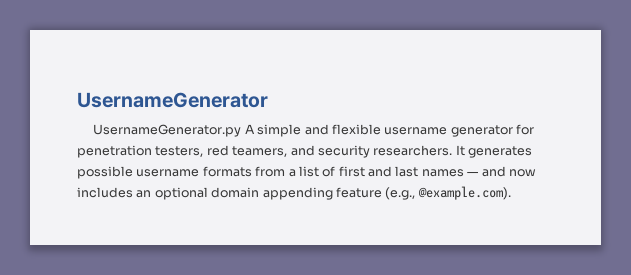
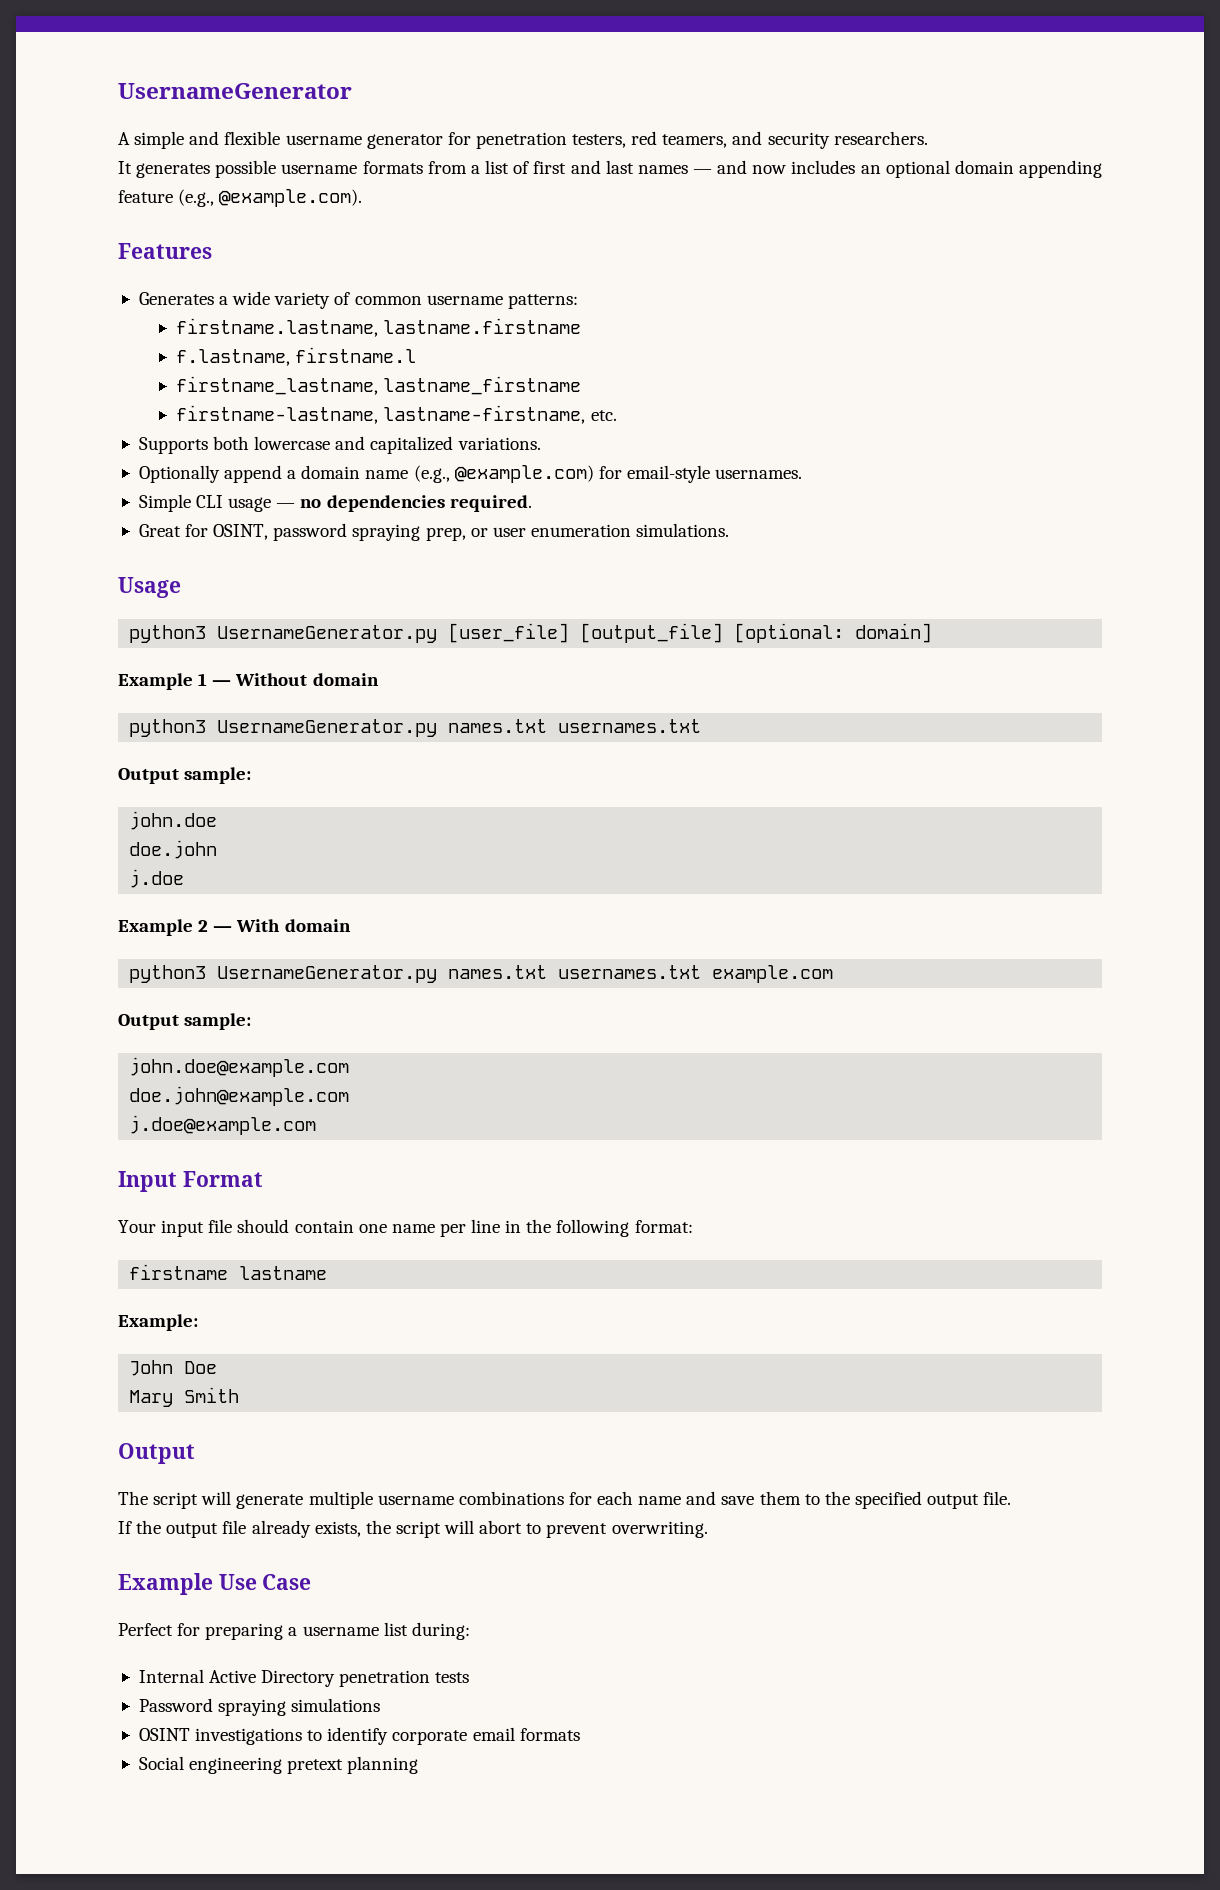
- UsernameGenerator.py A simple and flexible username generator for penetration testers, red teamers, and security researchers. It generates possible username formats from a list of first and last names — and now includes an optional domain appending feature (e.g., @example.com).
+ A simple and flexible username generator for penetration testers, red teamers, and security researchers.
+ It generates possible username formats from a list of first and last names — and now includes an optional domain appending feature (e.g., @example.com).
+ Features
+ Generates a wide variety of common username patterns:
+ firstname.lastname, lastname.firstname
+ f.lastname, firstname.l
+ firstname_lastname, lastname_firstname
+ firstname-lastname, lastname-firstname, etc.
+ Supports both lowercase and capitalized variations.
+ Optionally append a domain name (e.g., @example.com) for email-style usernames.
+ Simple CLI usage — no dependencies required.
+ Great for OSINT, password spraying prep, or user enumeration simulations.
+ Usage
+ python3 UsernameGenerator.py [user_file] [output_file] [optional: domain]
+ Example 1 — Without domain
+ python3 UsernameGenerator.py names.txt usernames.txt
+ Output sample:
+ john.doe
+ doe.john
+ j.doe
+ Example 2 — With domain
+ python3 UsernameGenerator.py names.txt usernames.txt example.com
+ Output sample:
+ john.doe@example.com
+ doe.john@example.com
+ j.doe@example.com
+ Input Format
+ Your input file should contain one name per line in the following format:
+ firstname lastname
+ Example:
+ John Doe
+ Mary Smith
+ Output
+ The script will generate multiple username combinations for each name and save them to the specified output file.
+ If the output file already exists, the script will abort to prevent overwriting.
+ Example Use Case
+ Perfect for preparing a username list during:
+ Internal Active Directory penetration tests
+ Password spraying simulations
+ OSINT investigations to identify corporate email formats
+ Social engineering pretext planning

